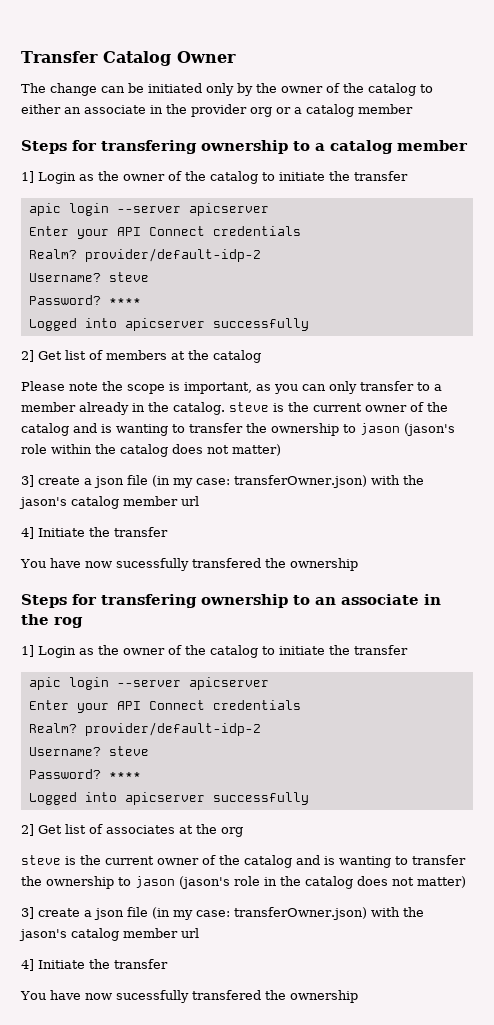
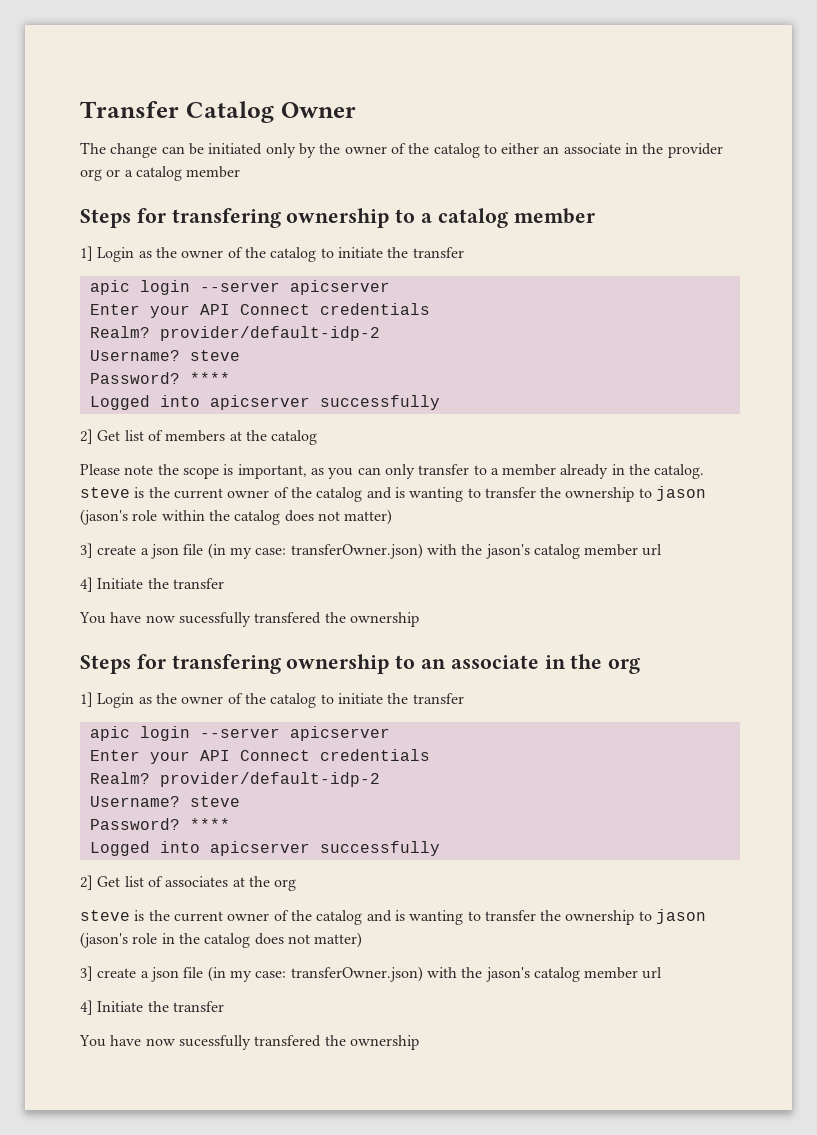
- Steps for transfering ownership to an associate in the rog
+ Steps for transfering ownership to an associate in the org

